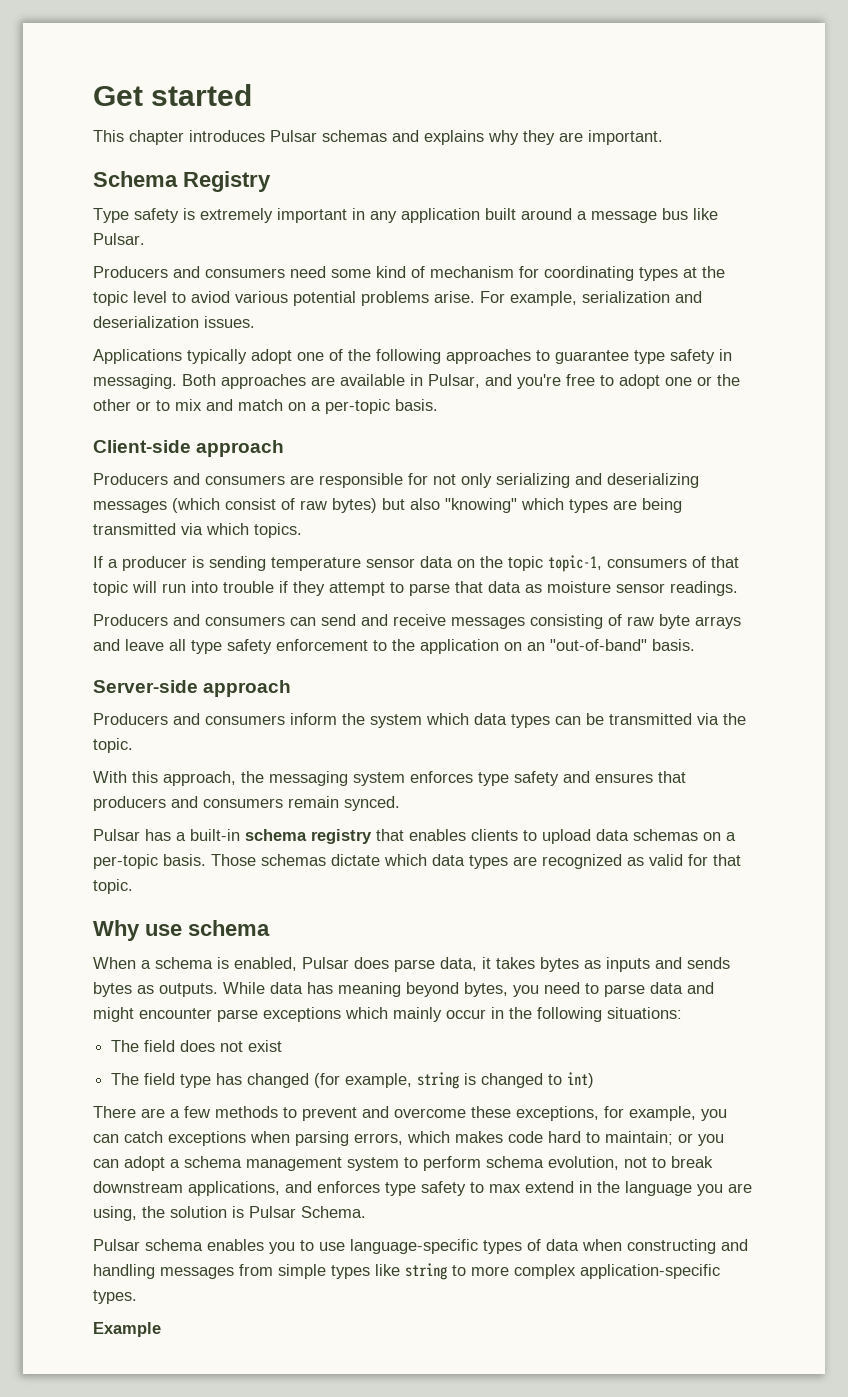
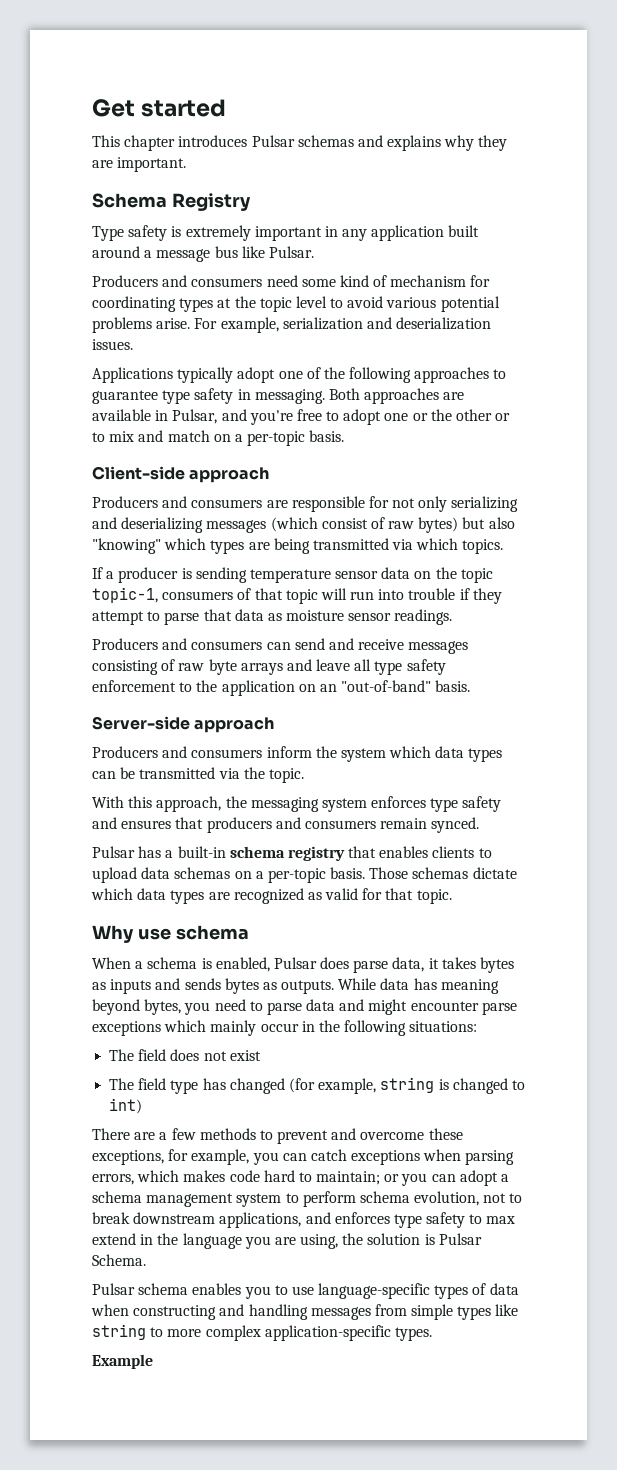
- Producers and consumers need some kind of mechanism for coordinating types at the topic level to aviod various potential problems arise.
+ Producers and consumers need some kind of mechanism for coordinating types at the topic level to avoid various potential problems arise.

